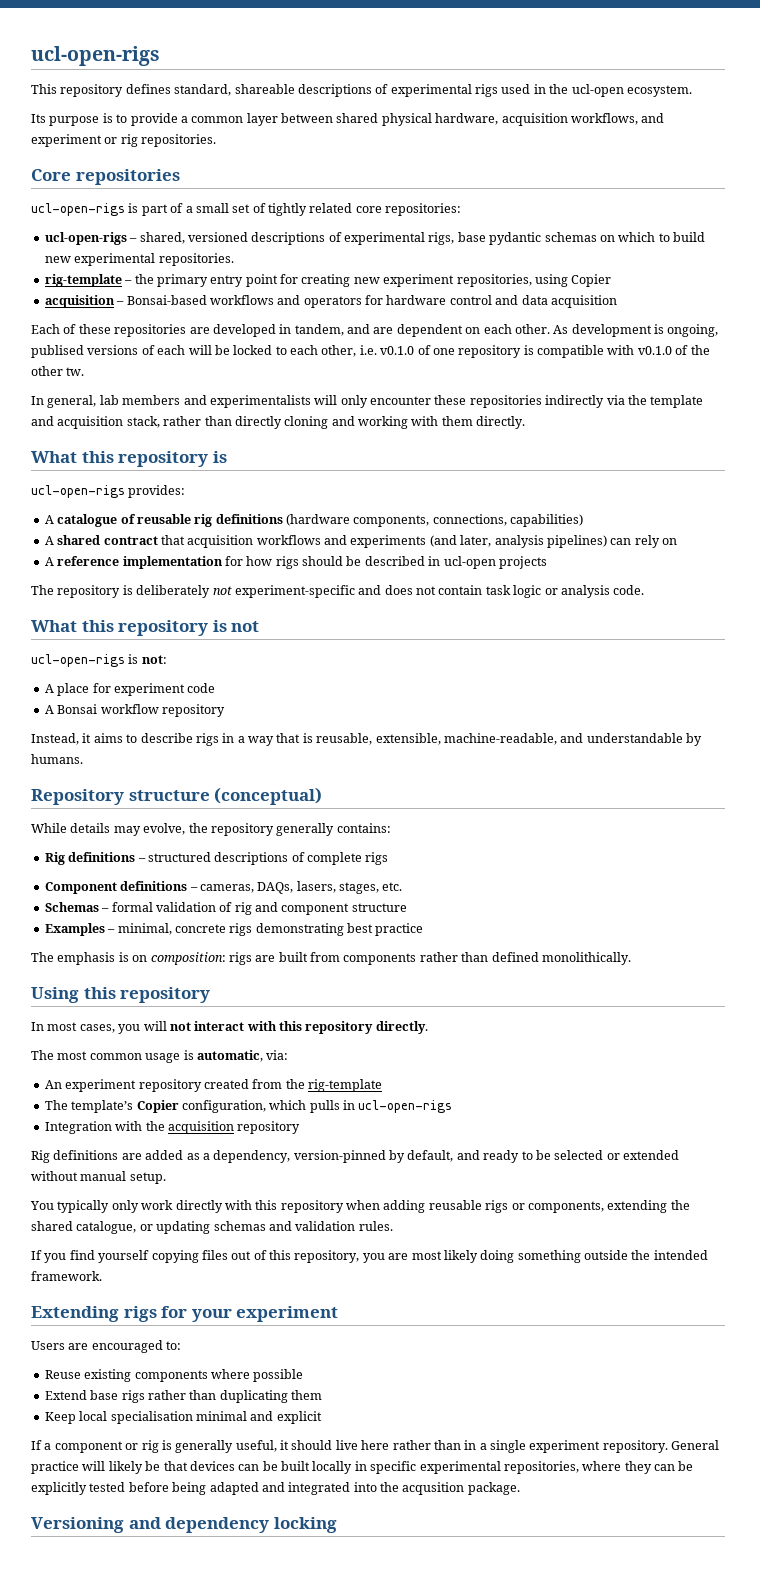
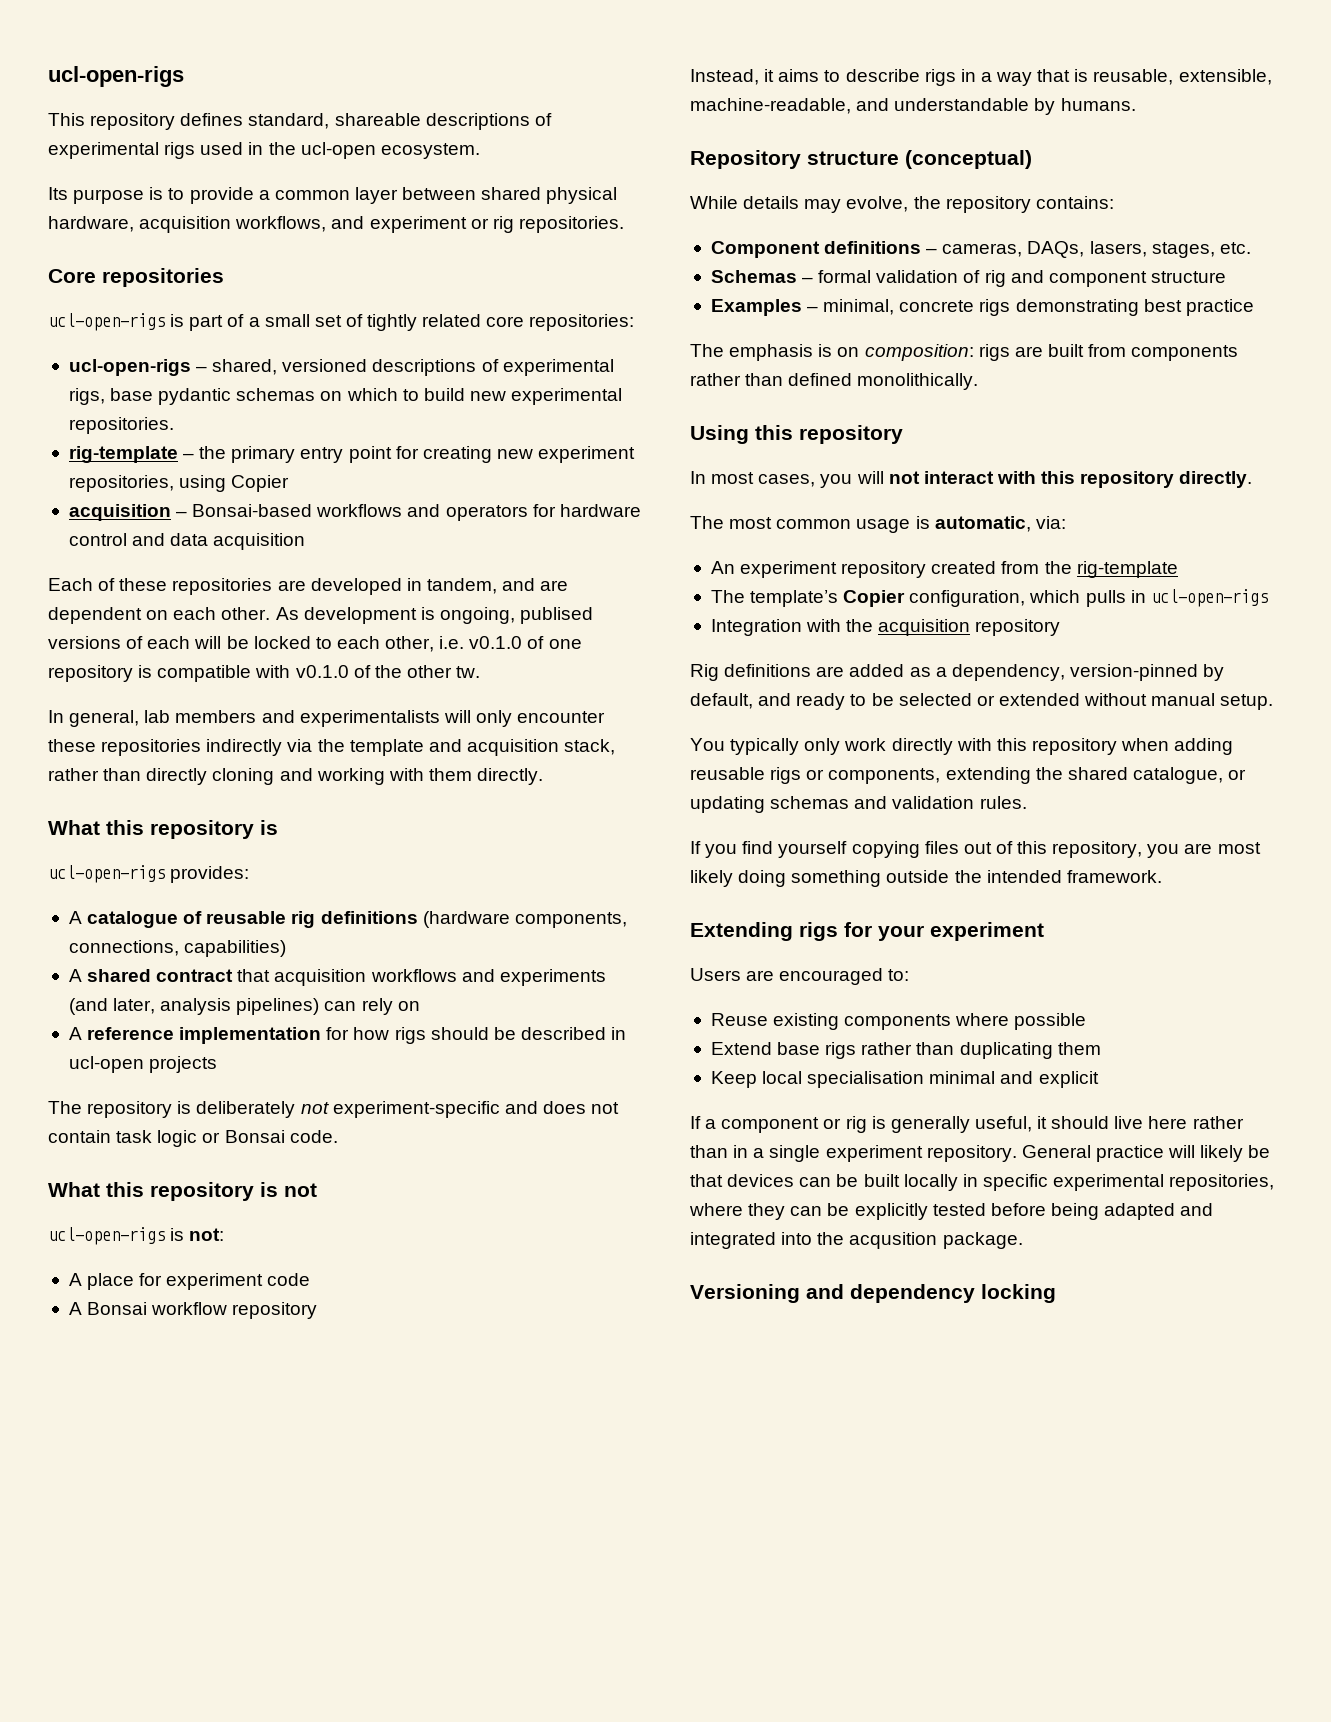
- The repository is deliberately not experiment-specific and does not contain task logic or analysis code.
+ The repository is deliberately not experiment-specific and does not contain task logic or Bonsai code.
- While details may evolve, the repository generally contains:
+ While details may evolve, the repository contains:
- Rig definitions – structured descriptions of complete rigs

